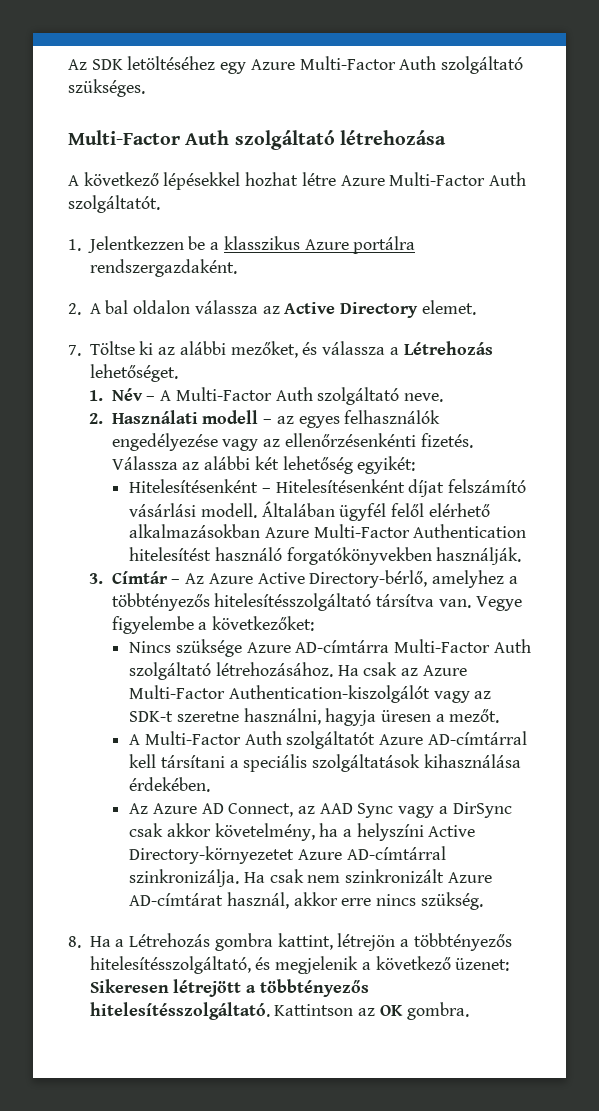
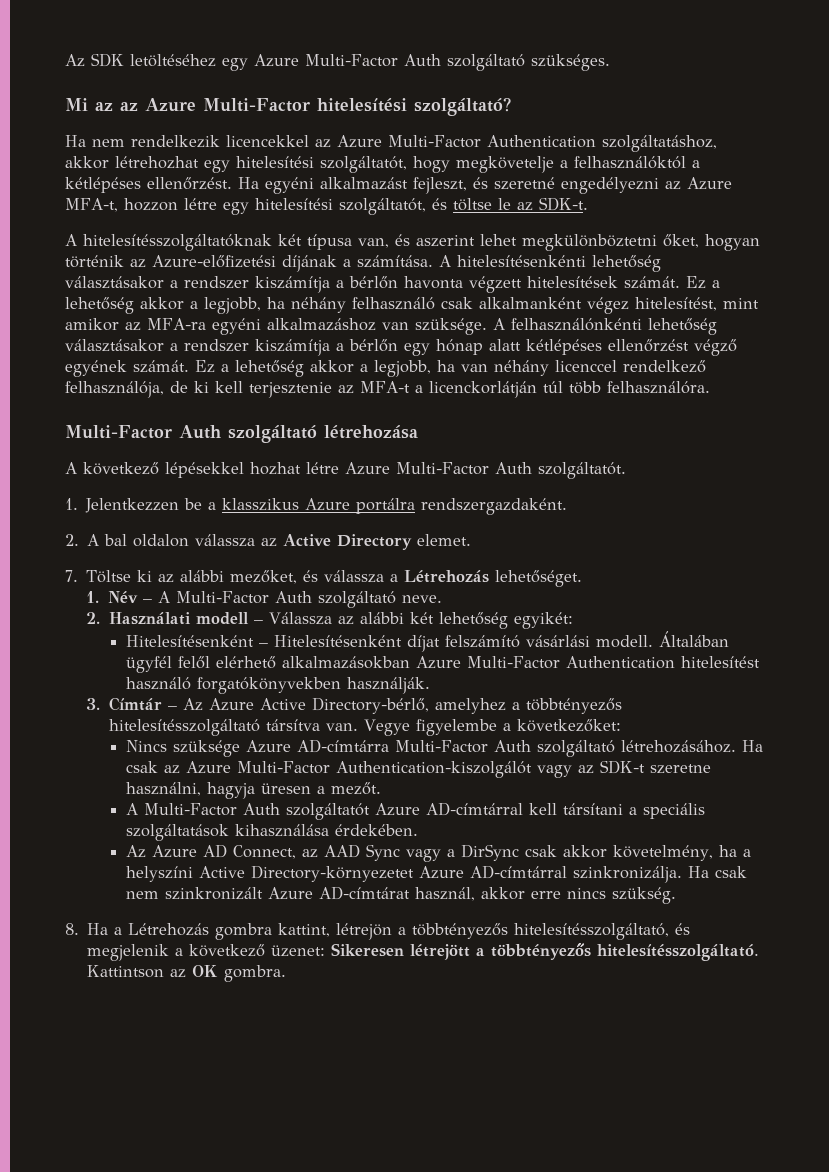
+ Mi az az Azure Multi-Factor hitelesítési szolgáltató?
+ Ha nem rendelkezik licencekkel az Azure Multi-Factor Authentication szolgáltatáshoz, akkor létrehozhat egy hitelesítési szolgáltatót, hogy megkövetelje a felhasználóktól a kétlépéses ellenőrzést. Ha egyéni alkalmazást fejleszt, és szeretné engedélyezni az Azure MFA-t, hozzon létre egy hitelesítési szolgáltatót, és töltse le az SDK-t.
+ A hitelesítésszolgáltatóknak két típusa van, és aszerint lehet megkülönböztetni őket, hogyan történik az Azure-előfizetési díjának a számítása. A hitelesítésenkénti lehetőség választásakor a rendszer kiszámítja a bérlőn havonta végzett hitelesítések számát. Ez a lehetőség akkor a legjobb, ha néhány felhasználó csak alkalmanként végez hitelesítést, mint amikor az MFA-ra egyéni alkalmazáshoz van szüksége. A felhasználónkénti lehetőség választásakor a rendszer kiszámítja a bérlőn egy hónap alatt kétlépéses ellenőrzést végző egyének számát. Ez a lehetőség akkor a legjobb, ha van néhány licenccel rendelkező felhasználója, de ki kell terjesztenie az MFA-t a licenckorlátján túl több felhasználóra.
- 2. Használati modell – az egyes felhasználók engedélyezése vagy az ellenőrzésenkénti fizetés. Válassza az alábbi két lehetőség egyikét:
+ 2. Használati modell – Válassza az alábbi két lehetőség egyikét:

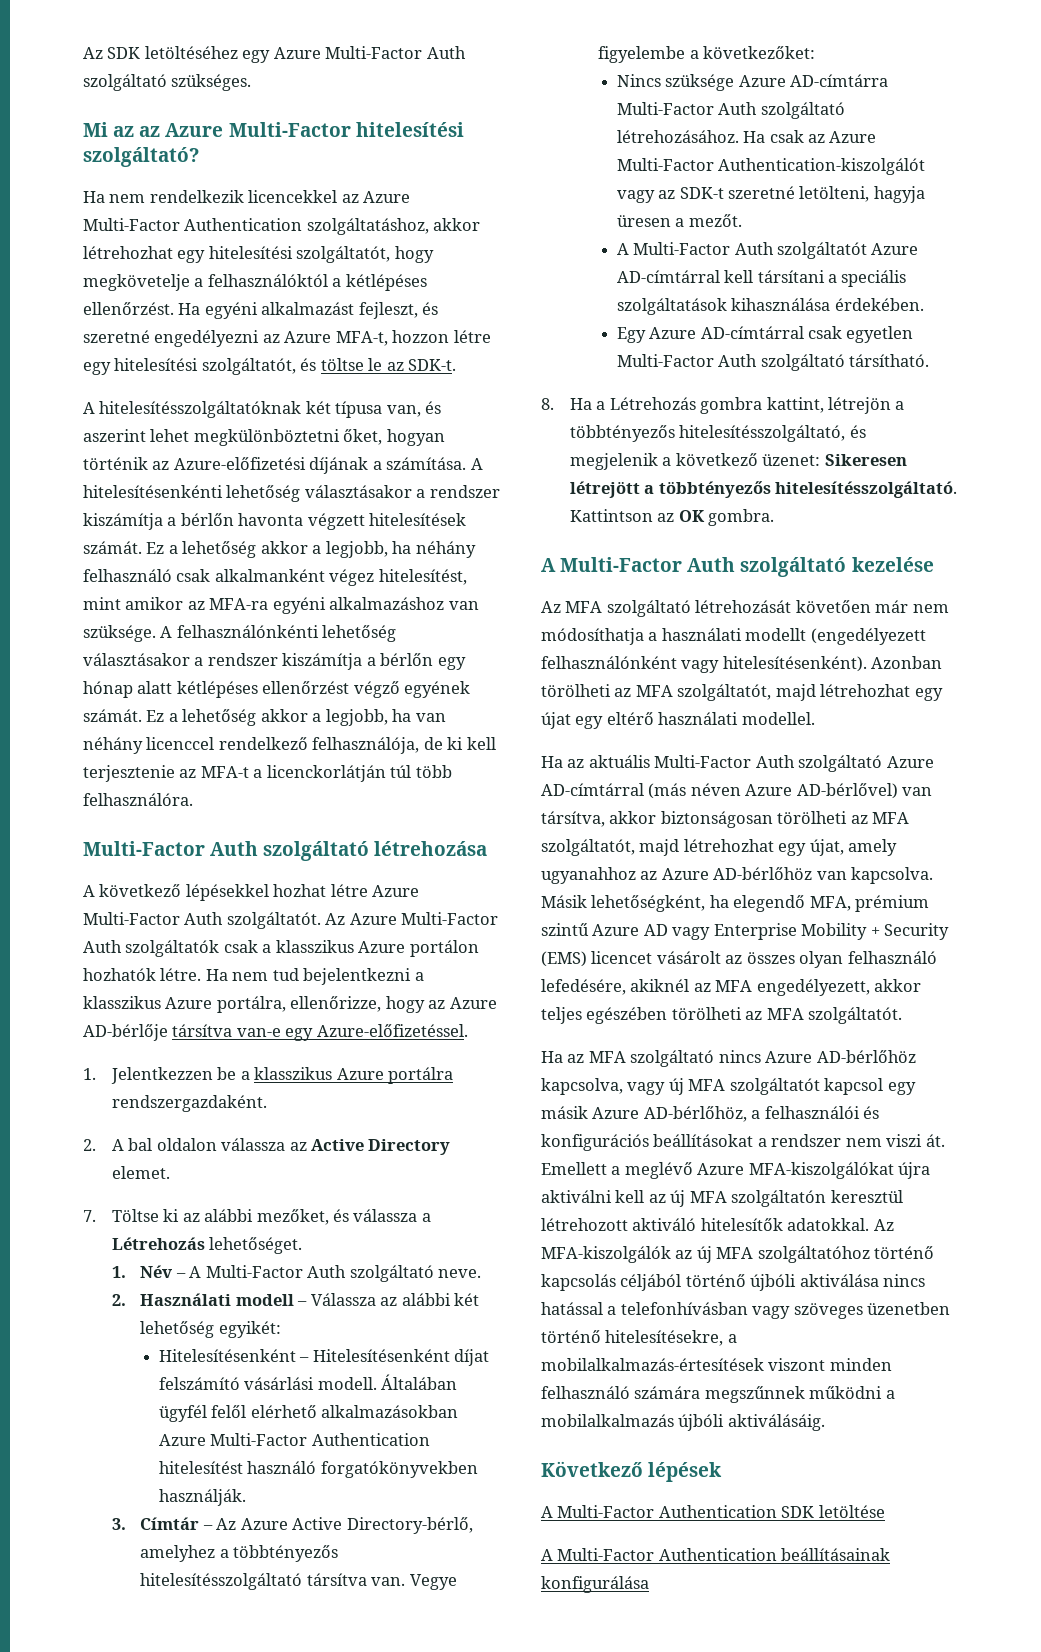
+ Az Azure Multi-Factor Auth szolgáltatók csak a klasszikus Azure portálon hozhatók létre. Ha nem tud bejelentkezni a klasszikus Azure portálra, ellenőrizze, hogy az Azure AD-bérlője társítva van-e egy Azure-előfizetéssel.
- Ha csak az Azure Multi-Factor Authentication-kiszolgálót vagy az SDK-t szeretne használni, hagyja üresen a mezőt.
+ Ha csak az Azure Multi-Factor Authentication-kiszolgálót vagy az SDK-t szeretné letölteni, hagyja üresen a mezőt.
- Az Azure AD Connect, az AAD Sync vagy a DirSync csak akkor követelmény, ha a helyszíni Active Directory-környezetet Azure AD-címtárral szinkronizálja. Ha csak nem szinkronizált Azure AD-címtárat használ, akkor erre nincs szükség.
+ Egy Azure AD-címtárral csak egyetlen Multi-Factor Auth szolgáltató társítható.
+ A Multi-Factor Auth szolgáltató kezelése
+ Az MFA szolgáltató létrehozását követően már nem módosíthatja a használati modellt (engedélyezett felhasználónként vagy hitelesítésenként). Azonban törölheti az MFA szolgáltatót, majd létrehozhat egy újat egy eltérő használati modellel.
+ Ha az aktuális Multi-Factor Auth szolgáltató Azure AD-címtárral (más néven Azure AD-bérlővel) van társítva, akkor biztonságosan törölheti az MFA szolgáltatót, majd létrehozhat egy újat, amely ugyanahhoz az Azure AD-bérlőhöz van kapcsolva. Másik lehetőségként, ha elegendő MFA, prémium szintű Azure AD vagy Enterprise Mobility + Security (EMS) licencet vásárolt az összes olyan felhasználó lefedésére, akiknél az MFA engedélyezett, akkor teljes egészében törölheti az MFA szolgáltatót.
+ Ha az MFA szolgáltató nincs Azure AD-bérlőhöz kapcsolva, vagy új MFA szolgáltatót kapcsol egy másik Azure AD-bérlőhöz, a felhasználói és konfigurációs beállításokat a rendszer nem viszi át. Emellett a meglévő Azure MFA-kiszolgálókat újra aktiválni kell az új MFA szolgáltatón keresztül létrehozott aktiváló hitelesítők adatokkal. Az MFA-kiszolgálók az új MFA szolgáltatóhoz történő kapcsolás céljából történő újbóli aktiválása nincs hatással a telefonhívásban vagy szöveges üzenetben történő hitelesítésekre, a mobilalkalmazás-értesítések viszont minden felhasználó számára megszűnnek működni a mobilalkalmazás újbóli aktiválásáig.
+ Következő lépések
+ A Multi-Factor Authentication SDK letöltése
+ A Multi-Factor Authentication beállításainak konfigurálása

